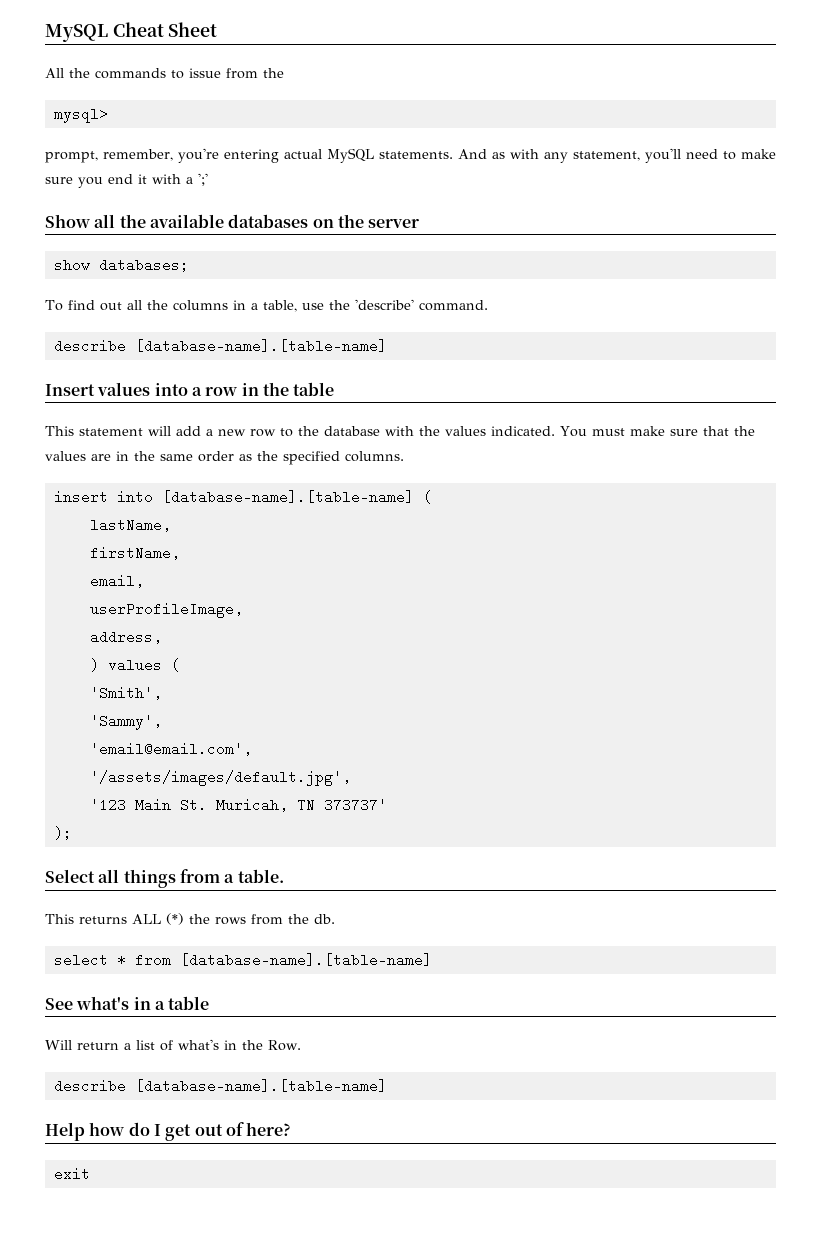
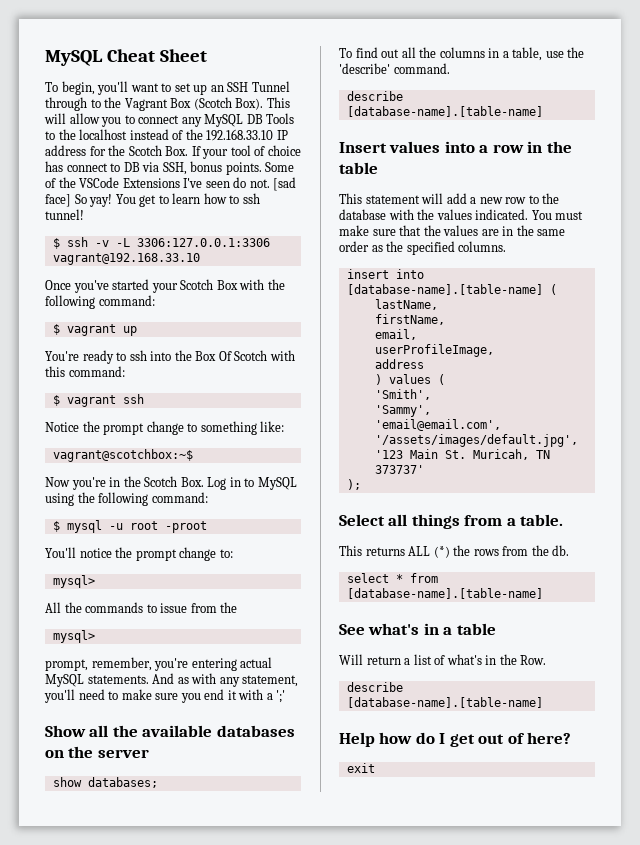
+ To begin, you'll want to set up an SSH Tunnel through to the Vagrant Box (Scotch Box). This will allow you to connect any MySQL DB Tools to the localhost instead of the 192.168.33.10 IP address for the Scotch Box. If your tool of choice has connect to DB via SSH, bonus points. Some of the VSCode Extensions I've seen do not. [sad face] So yay! You get to learn how to ssh tunnel!
+ $ ssh -v -L 3306:127.0.0.1:3306 vagrant@192.168.33.10
+ Once you've started your Scotch Box with the following command:
+ $ vagrant up
+ You're ready to ssh into the Box Of Scotch with this command:
+ $ vagrant ssh
+ Notice the prompt change to something like:
+ vagrant@scotchbox:~$
+ Now you're in the Scotch Box. Log in to MySQL using the following command:
+ $ mysql -u root -proot
+ You'll notice the prompt change to:
+ mysql>
  userProfileImage,
- address,
+ address

